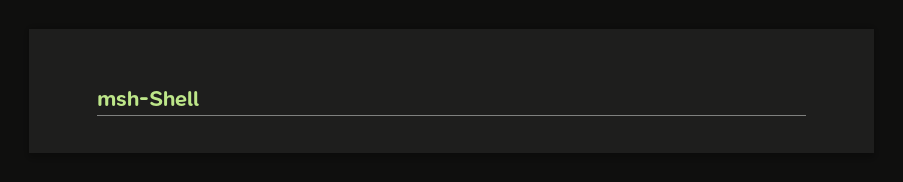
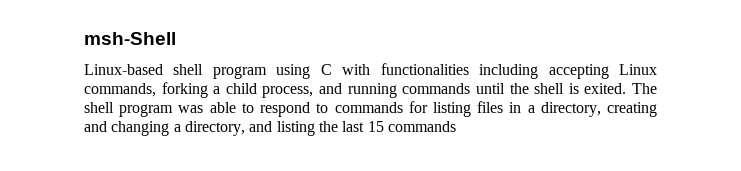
+ Linux-based shell program using C with functionalities including accepting Linux commands, forking a child process, and running commands until the shell is exited. The shell program was able to respond to commands for listing files in a directory, creating and changing a directory, and listing the last 15 commands

